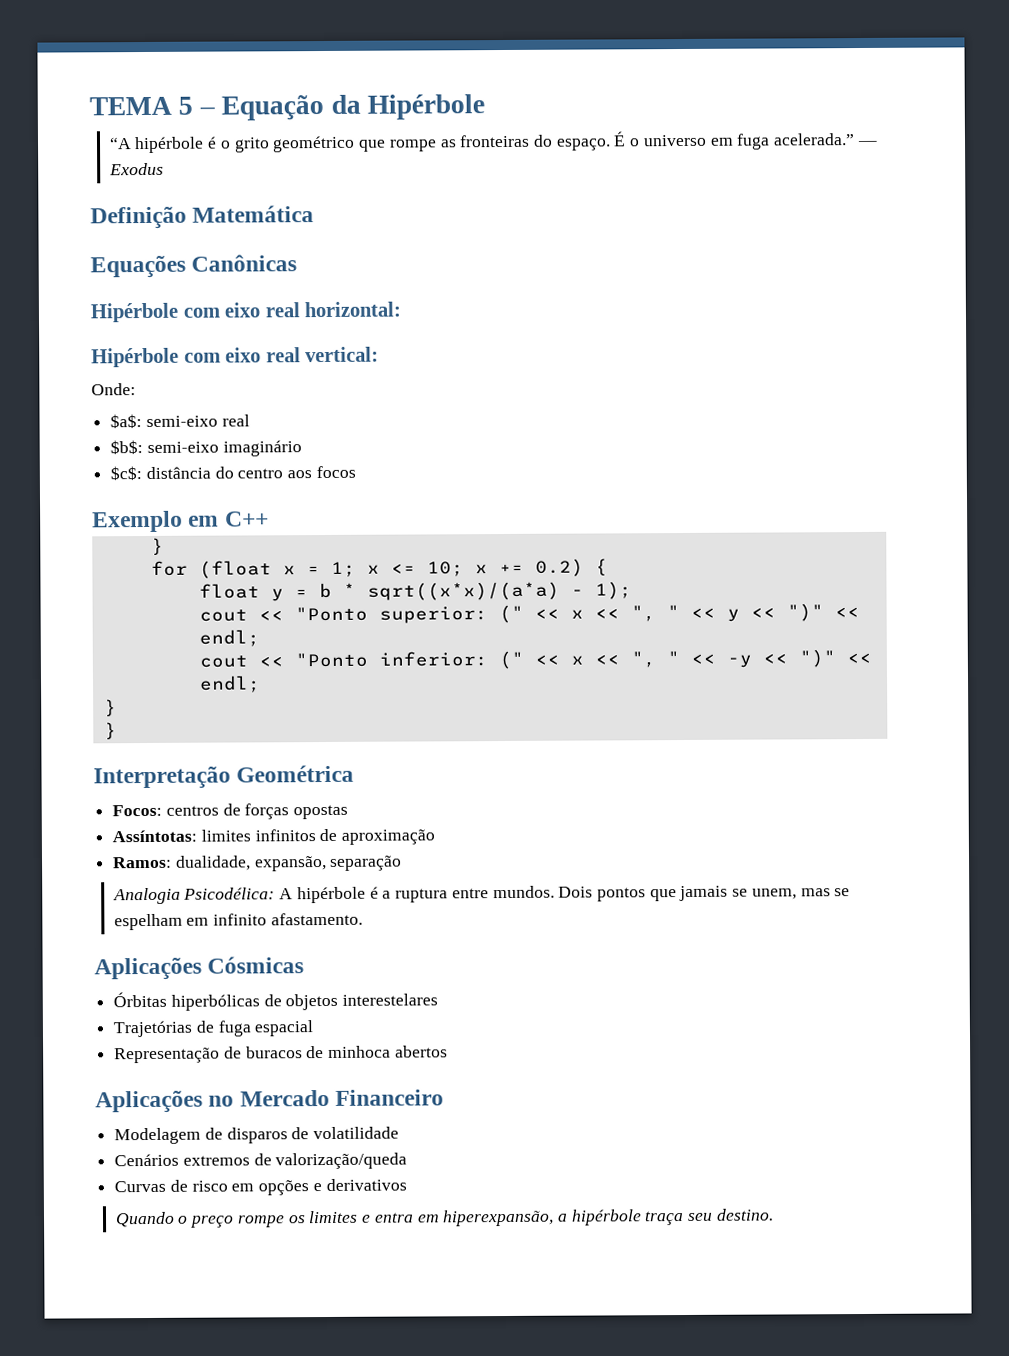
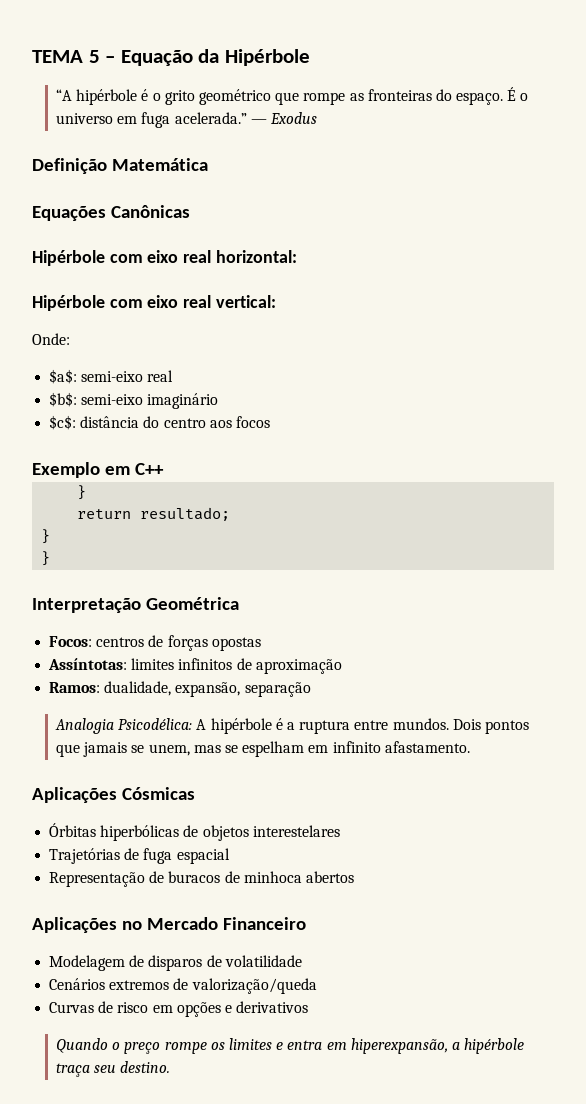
- for (float x = 1; x <= 10; x += 0.2) {
- float y = b * sqrt((x*x)/(a*a) - 1);
- cout << "Ponto superior: (" << x << ", " << y << ")" << endl;
- cout << "Ponto inferior: (" << x << ", " << -y << ")" << endl;
+ return resultado;

